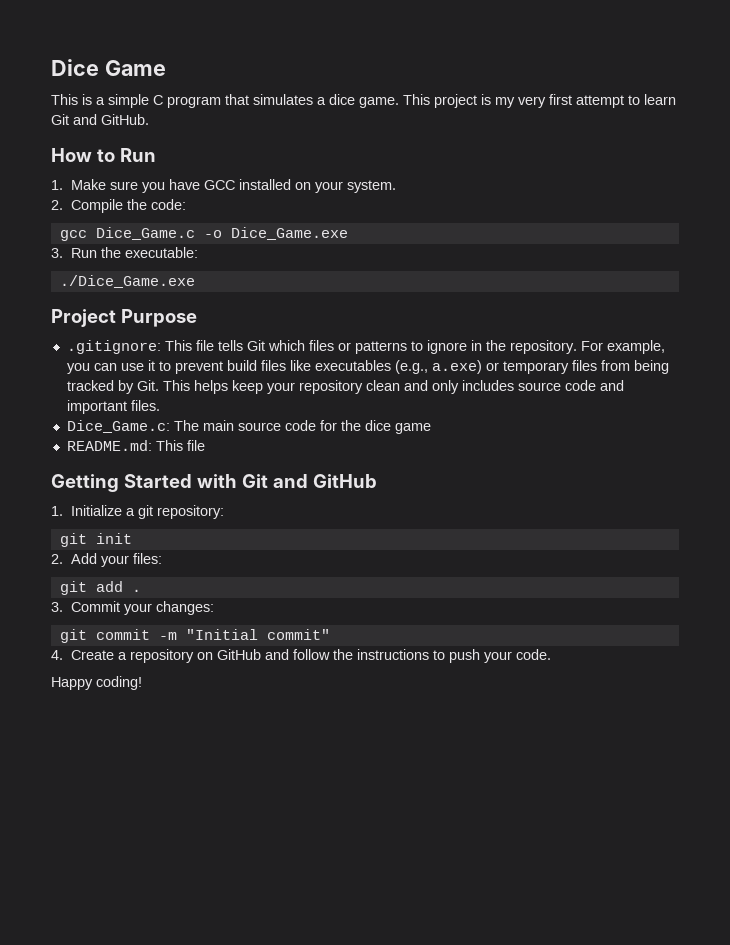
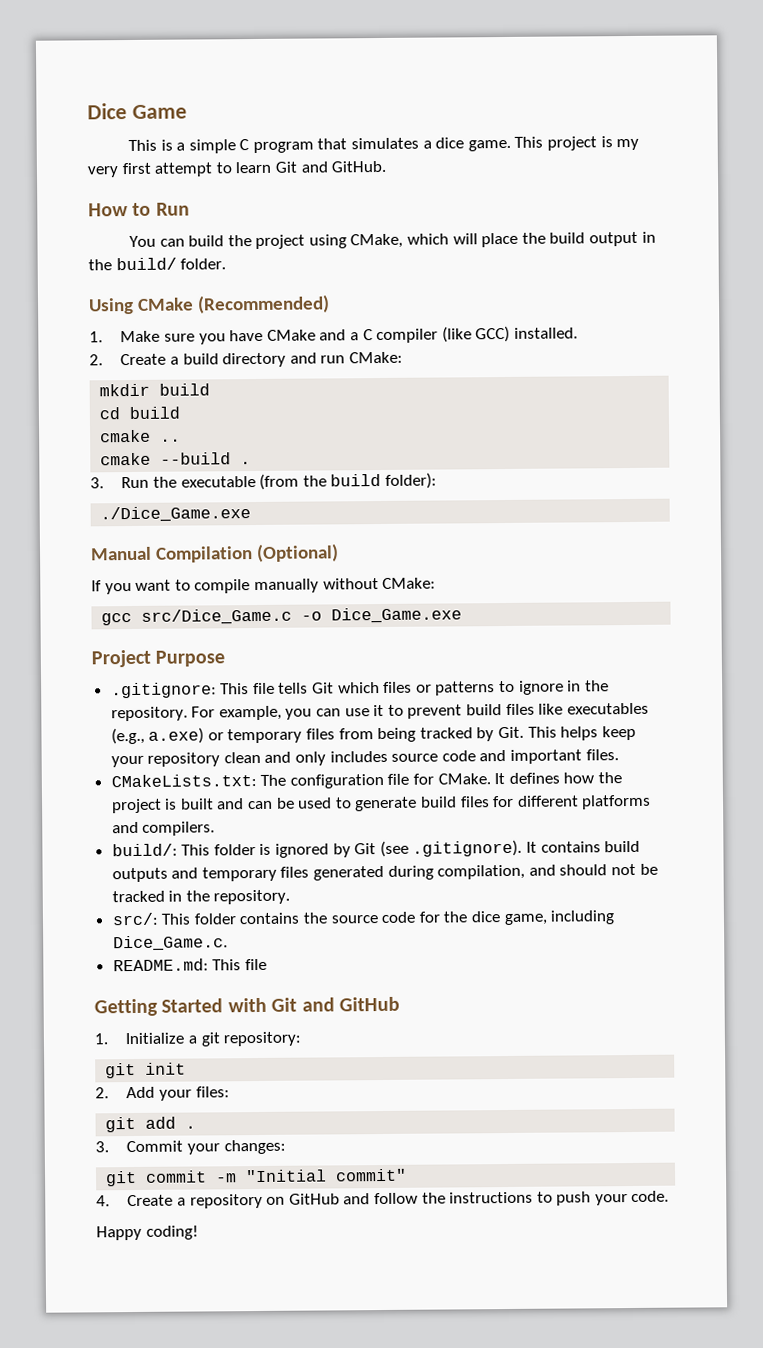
+ You can build the project using CMake, which will place the build output in the build/ folder.
+ Using CMake (Recommended)
- 1. Make sure you have GCC installed on your system.
- 2. Compile the code:
- gcc Dice_Game.c -o Dice_Game.exe
- 3. Run the executable:
+ 1. Make sure you have CMake and a C compiler (like GCC) installed.
+ 2. Create a build directory and run CMake:
+ mkdir build
+ cd build
+ cmake ..
+ cmake --build .
+ 3. Run the executable (from the build folder):
  ./Dice_Game.exe
+ Manual Compilation (Optional)
+ If you want to compile manually without CMake:
+ gcc src/Dice_Game.c -o Dice_Game.exe
- Dice_Game.c: The main source code for the dice game
+ CMakeLists.txt: The configuration file for CMake. It defines how the project is built and can be used to generate build files for different platforms and compilers.
+ build/: This folder is ignored by Git (see .gitignore). It contains build outputs and temporary files generated during compilation, and should not be tracked in the repository.
+ src/: This folder contains the source code for the dice game, including Dice_Game.c.

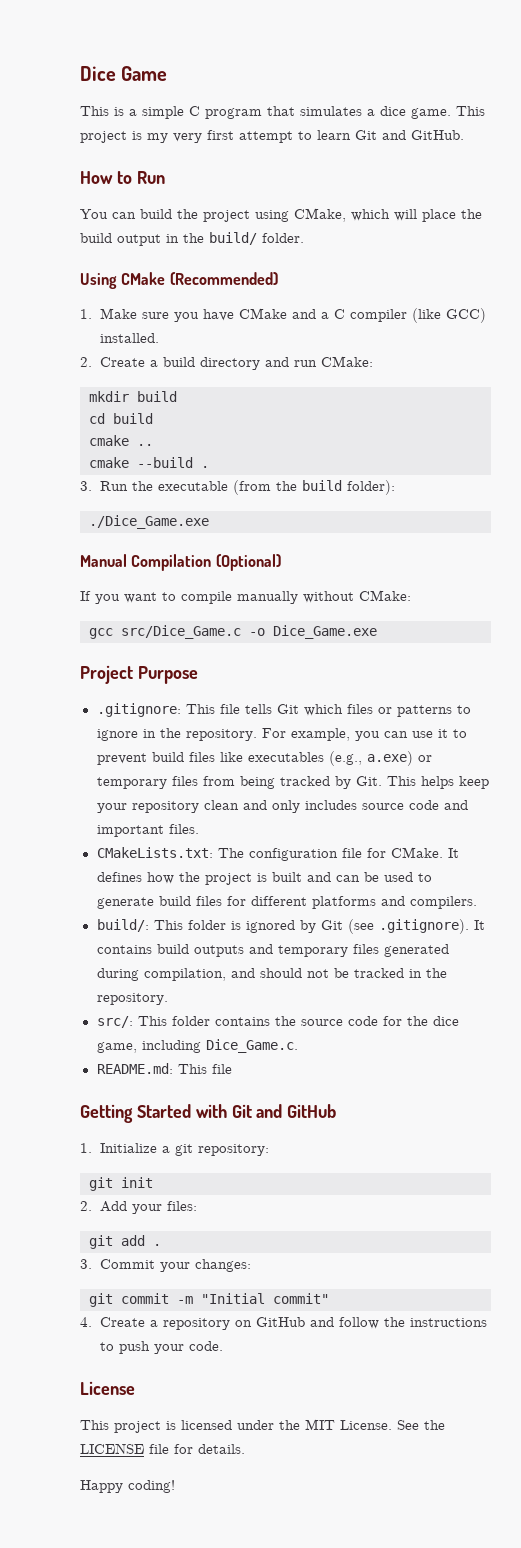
+ License
+ This project is licensed under the MIT License. See the LICENSE file for details.

